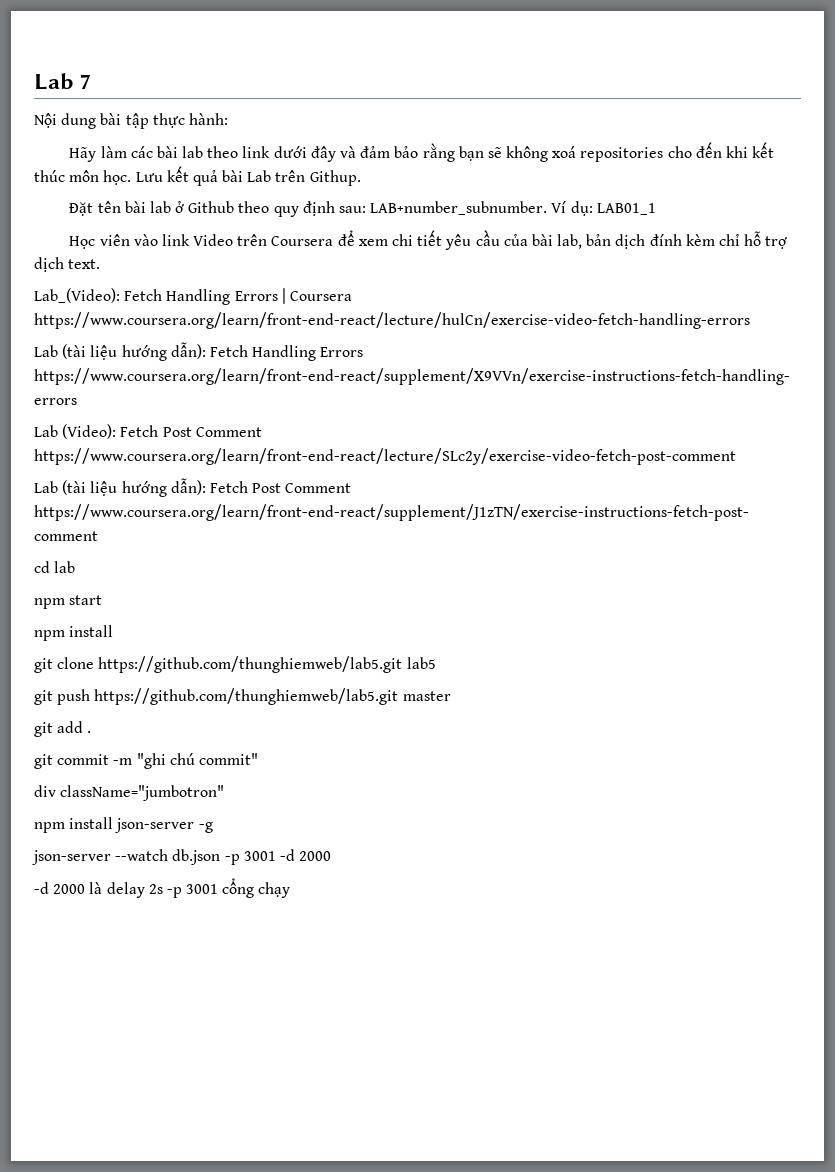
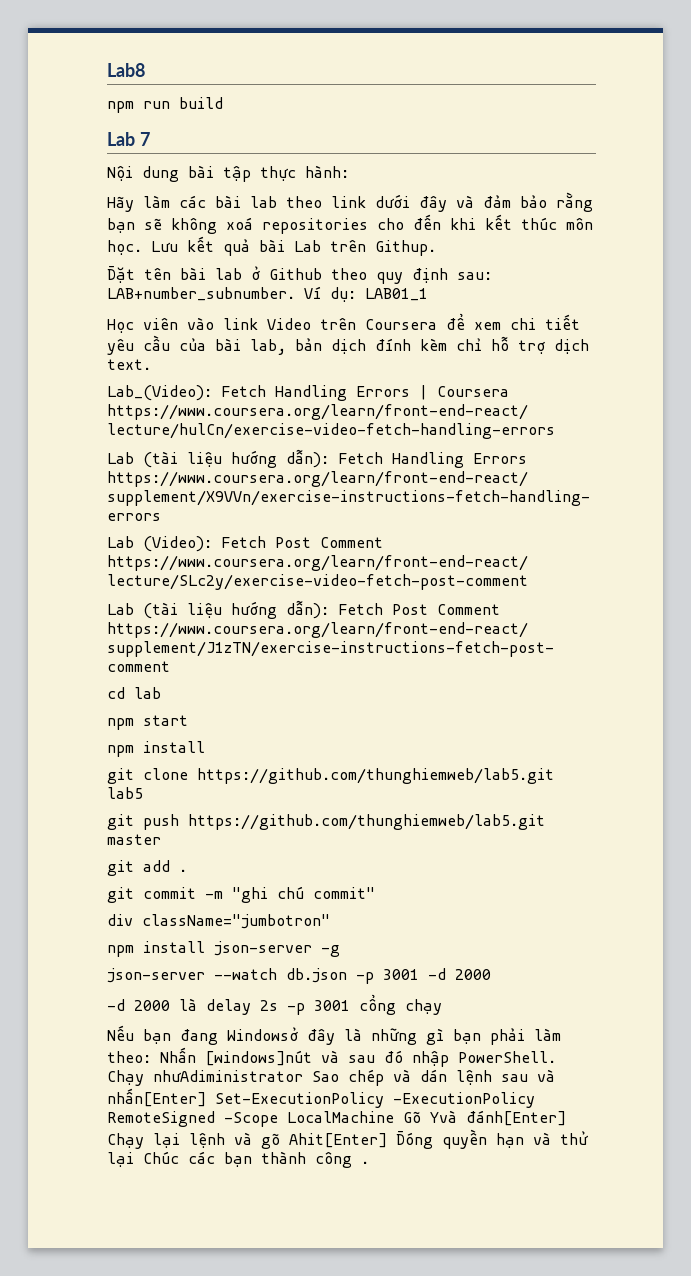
+ Lab8
+ npm run build
+ Nếu bạn đang Windowsở đây là những gì bạn phải làm theo: Nhấn [windows]nút và sau đó nhập PowerShell. Chạy nhưAdiministrator Sao chép và dán lệnh sau và nhấn[Enter] Set-ExecutionPolicy -ExecutionPolicy RemoteSigned -Scope LocalMachine Gõ Yvà đánh[Enter] Chạy lại lệnh và gõ Ahit[Enter] Đóng quyền hạn và thử lại Chúc các bạn thành công .

